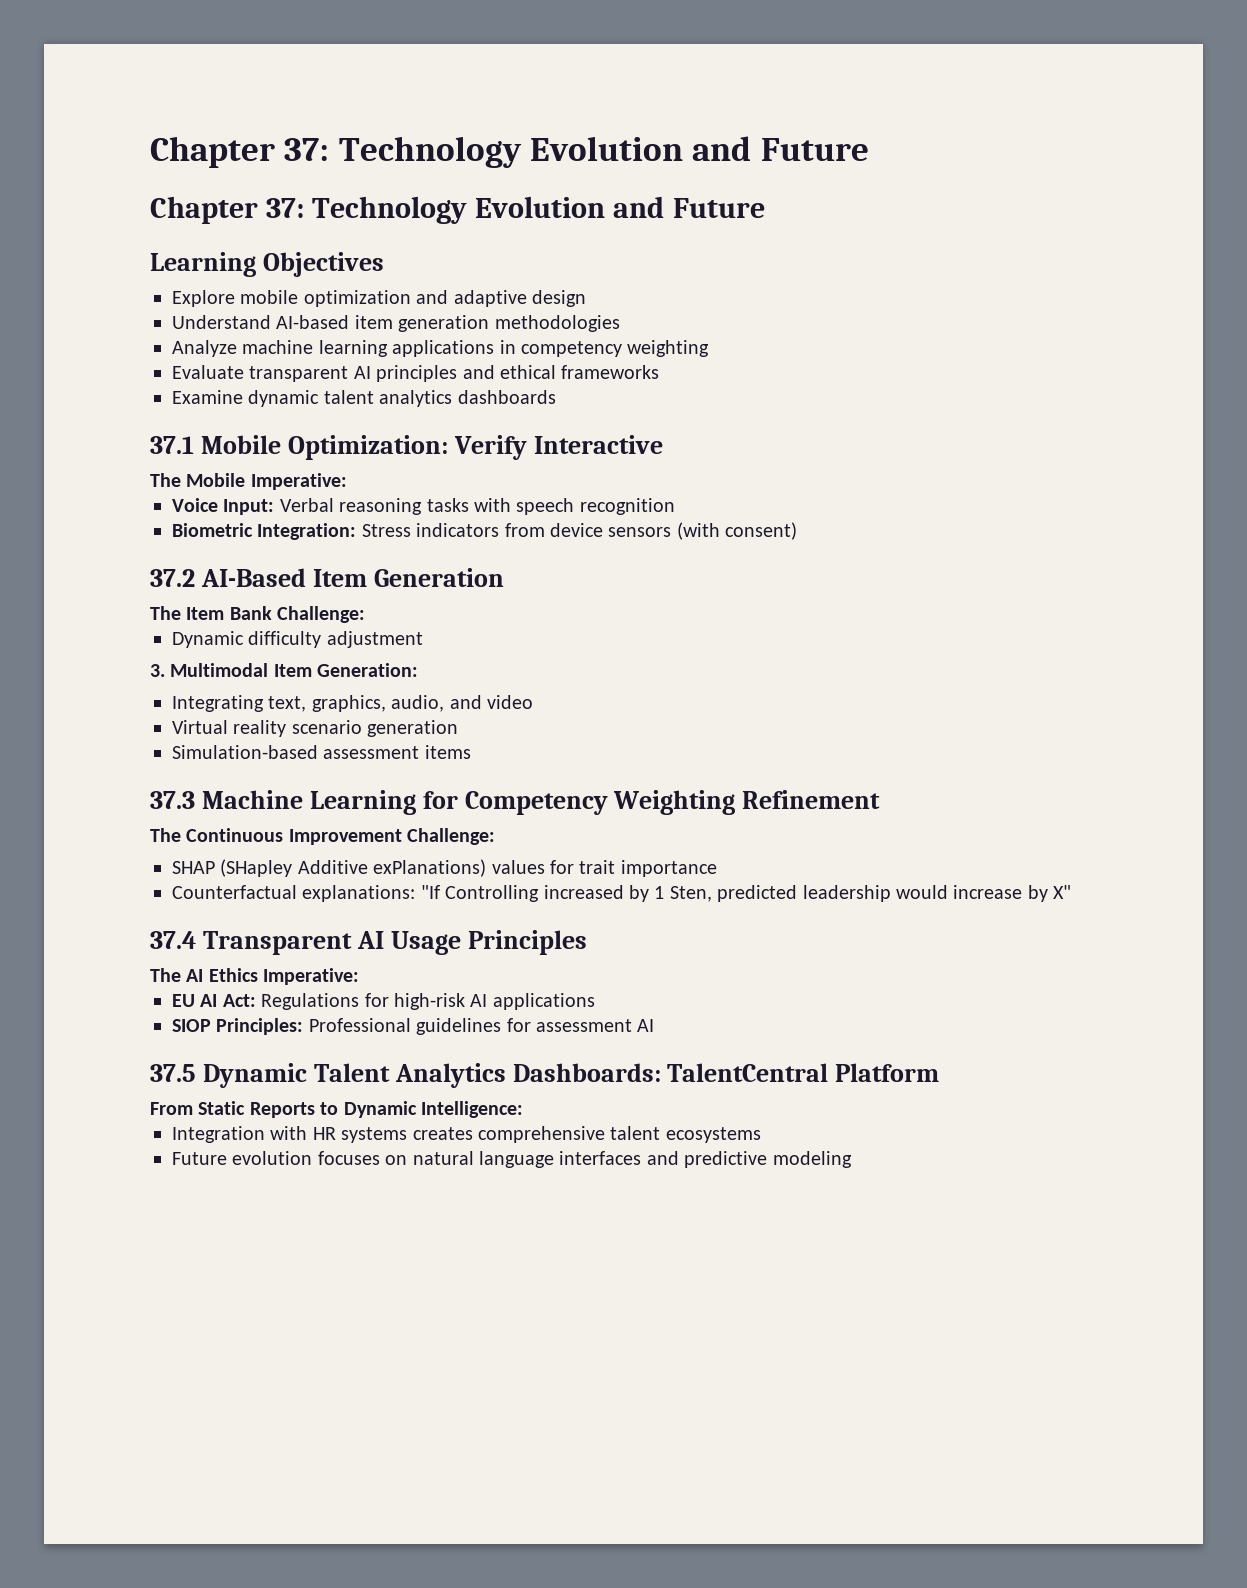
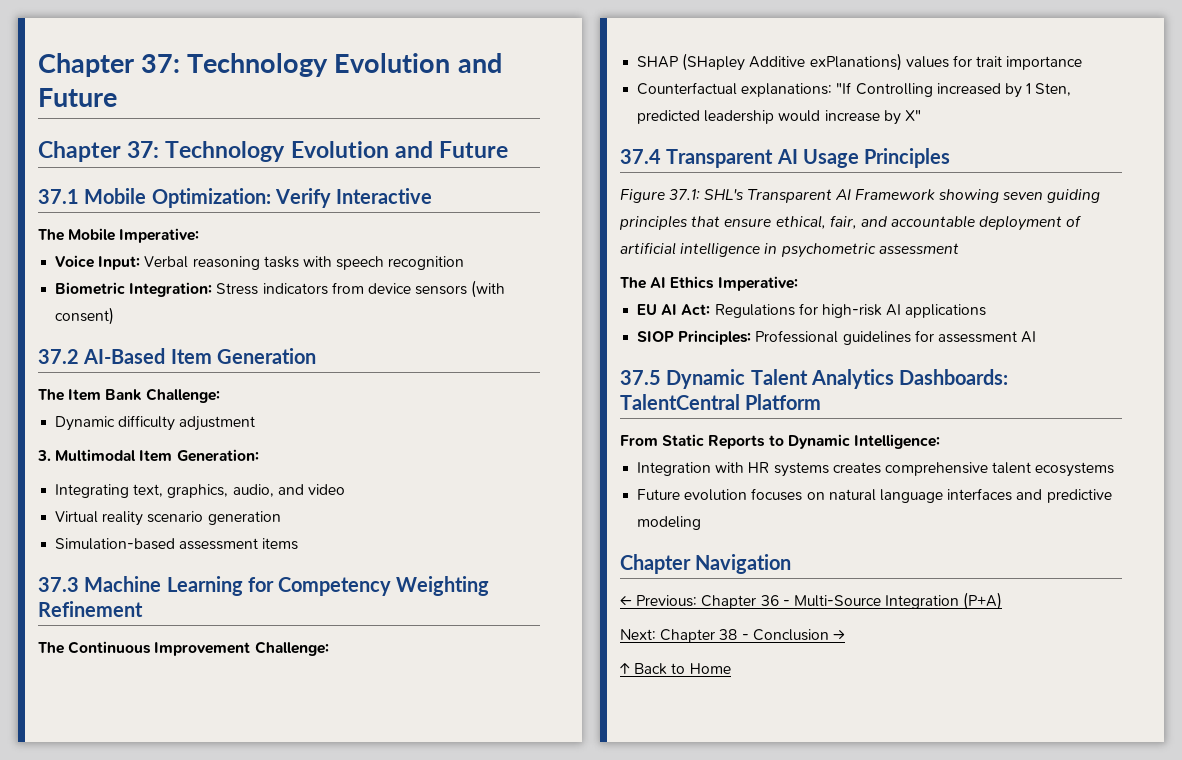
- Learning Objectives
- Explore mobile optimization and adaptive design
- Understand AI-based item generation methodologies
- Analyze machine learning applications in competency weighting
- Evaluate transparent AI principles and ethical frameworks
- Examine dynamic talent analytics dashboards
+ Figure 37.1: SHL's Transparent AI Framework showing seven guiding principles that ensure ethical, fair, and accountable deployment of artificial intelligence in psychometric assessment
+ Chapter Navigation
+ ← Previous: Chapter 36 - Multi-Source Integration (P+A)
+ Next: Chapter 38 - Conclusion →
+ ↑ Back to Home

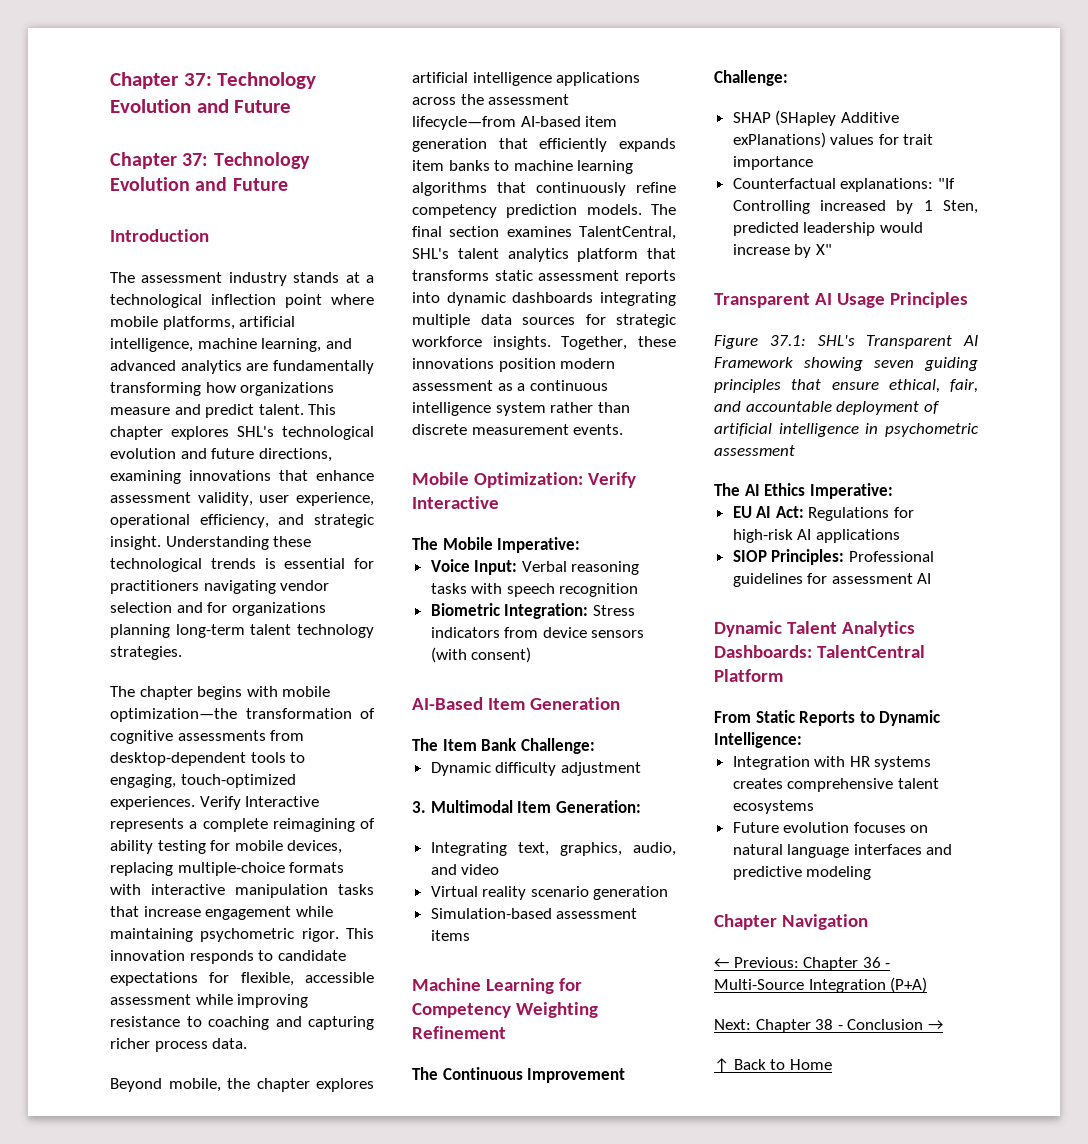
- 37.1 Mobile Optimization: Verify Interactive
+ Introduction
+ The assessment industry stands at a technological inflection point where mobile platforms, artificial intelligence, machine learning, and advanced analytics are fundamentally transforming how organizations measure and predict talent. This chapter explores SHL's technological evolution and future directions, examining innovations that enhance assessment validity, user experience, operational efficiency, and strategic insight. Understanding these technological trends is essential for practitioners navigating vendor selection and for organizations planning long-term talent technology strategies.
+ The chapter begins with mobile optimization—the transformation of cognitive assessments from desktop-dependent tools to engaging, touch-optimized experiences. Verify Interactive represents a complete reimagining of ability testing for mobile devices, replacing multiple-choice formats with interactive manipulation tasks that increase engagement while maintaining psychometric rigor. This innovation responds to candidate expectations for flexible, accessible assessment while improving resistance to coaching and capturing richer process data.
+ Beyond mobile, the chapter explores artificial intelligence applications across the assessment lifecycle—from AI-based item generation that efficiently expands item banks to machine learning algorithms that continuously refine competency prediction models. The final section examines TalentCentral, SHL's talent analytics platform that transforms static assessment reports into dynamic dashboards integrating multiple data sources for strategic workforce insights. Together, these innovations position modern assessment as a continuous intelligence system rather than discrete measurement events.
+ Mobile Optimization: Verify Interactive
- 37.2 AI-Based Item Generation
+ AI-Based Item Generation
- 37.3 Machine Learning for Competency Weighting Refinement
+ Machine Learning for Competency Weighting Refinement
- 37.4 Transparent AI Usage Principles
+ Transparent AI Usage Principles
- 37.5 Dynamic Talent Analytics Dashboards: TalentCentral Platform
+ Dynamic Talent Analytics Dashboards: TalentCentral Platform

